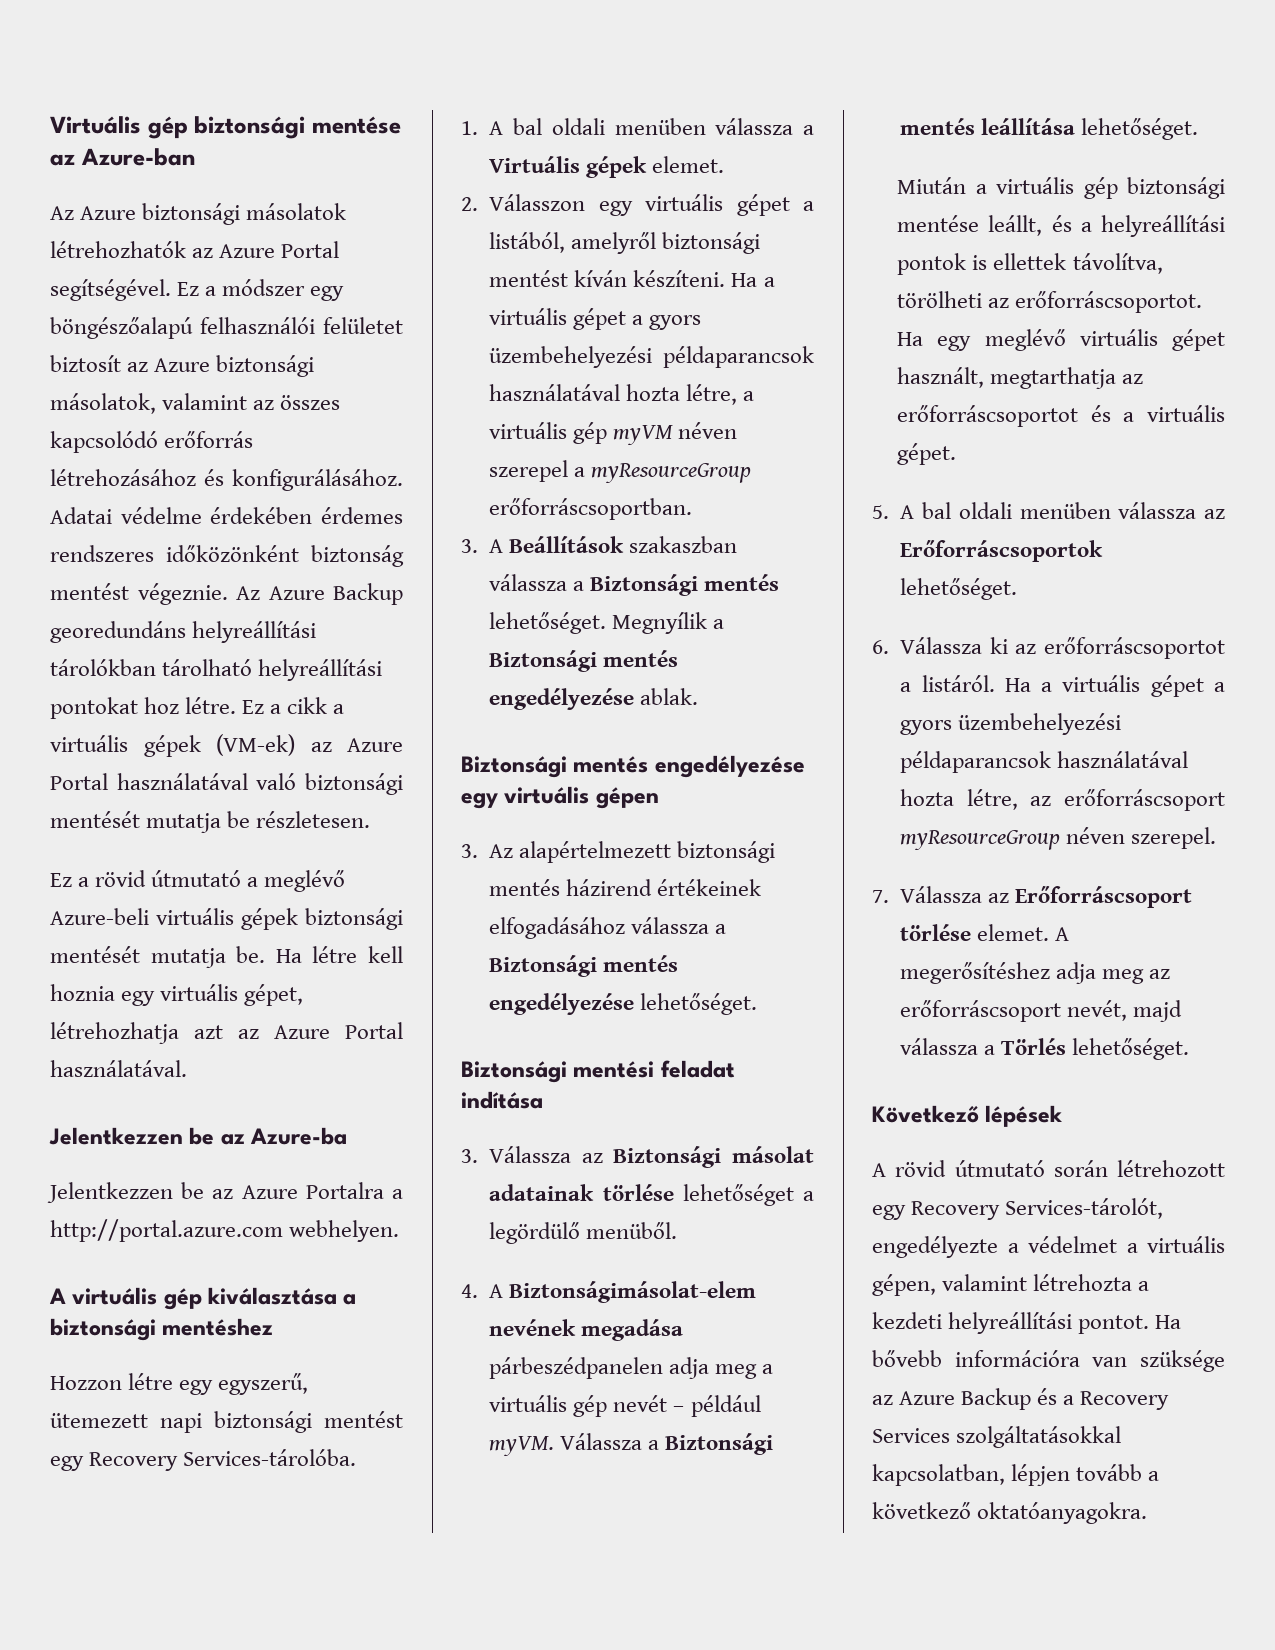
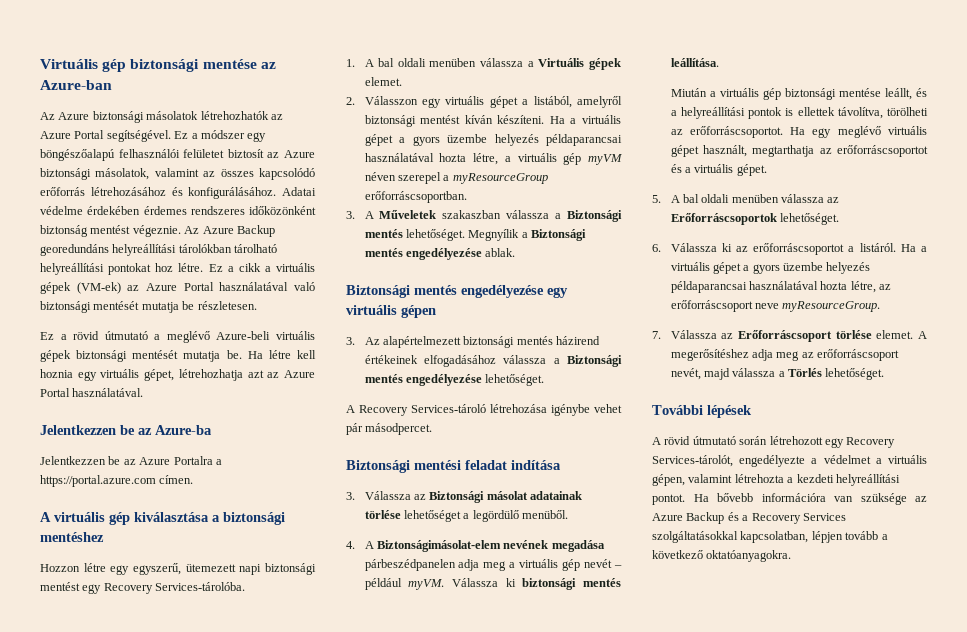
- Jelentkezzen be az Azure Portalra a http://portal.azure.com webhelyen.
+ Jelentkezzen be az Azure Portalra a https://portal.azure.com címen.
- Ha a virtuális gépet a gyors üzembehelyezési példaparancsok használatával hozta létre, a virtuális gép myVM néven szerepel a myResourceGroup erőforráscsoportban.
+ Ha a virtuális gépet a gyors üzembe helyezés példaparancsai használatával hozta létre, a virtuális gép myVM néven szerepel a myResourceGroup erőforráscsoportban.
- 3. A Beállítások szakaszban válassza a Biztonsági mentés lehetőséget.
+ 3. A Műveletek szakaszban válassza a Biztonsági mentés lehetőséget.
+ A Recovery Services-tároló létrehozása igénybe vehet pár másodpercet.
- Válassza a Biztonsági mentés leállítása lehetőséget.
+ Válassza ki biztonsági mentés leállítása.
- Ha a virtuális gépet a gyors üzembehelyezési példaparancsok használatával hozta létre, az erőforráscsoport myResourceGroup néven szerepel.
+ Ha a virtuális gépet a gyors üzembe helyezés példaparancsai használatával hozta létre, az erőforráscsoport neve myResourceGroup.
- Következő lépések
+ További lépések

